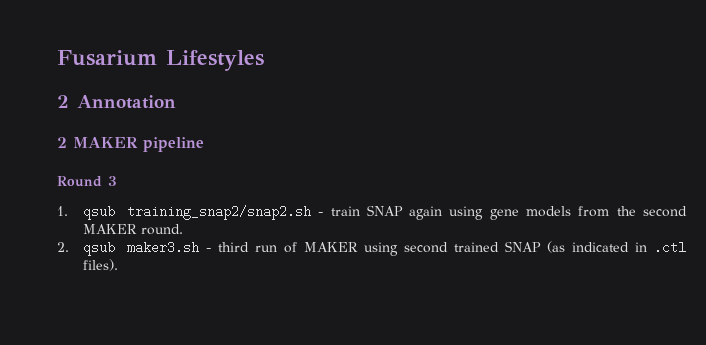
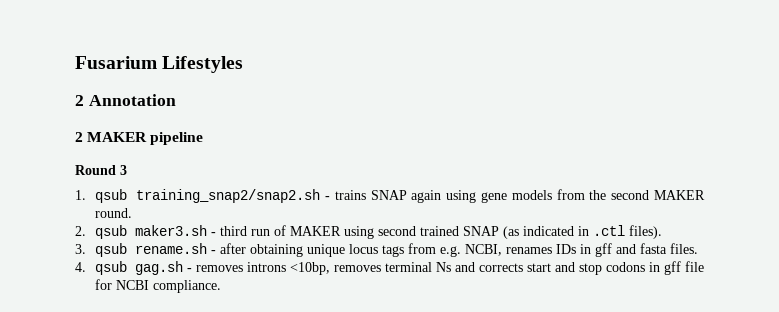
- 1. qsub training_snap2/snap2.sh - train SNAP again using gene models from the second MAKER round.
+ 1. qsub training_snap2/snap2.sh - trains SNAP again using gene models from the second MAKER round.
+ 3. qsub rename.sh - after obtaining unique locus tags from e.g. NCBI, renames IDs in gff and fasta files.
+ 4. qsub gag.sh - removes introns <10bp, removes terminal Ns and corrects start and stop codons in gff file for NCBI compliance.

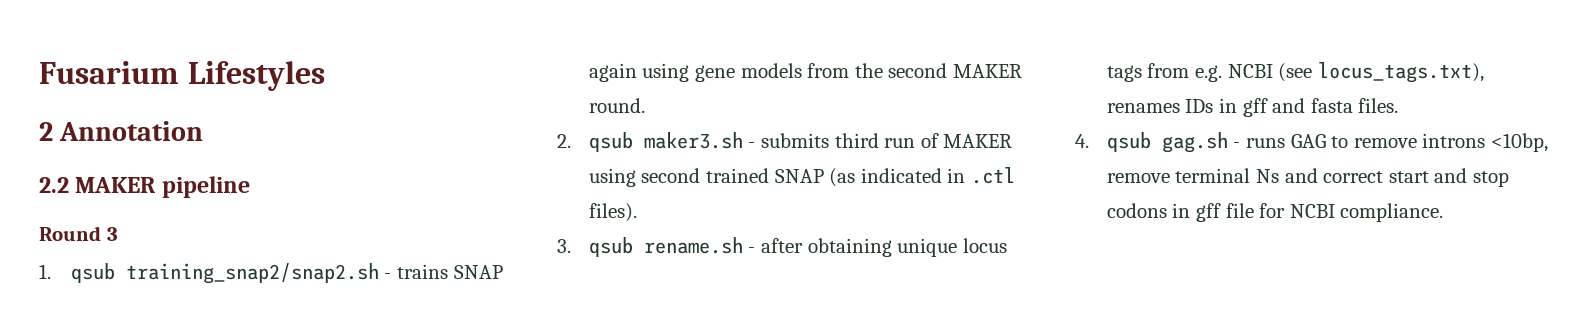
- 2 MAKER pipeline
+ 2.2 MAKER pipeline
- 2. qsub maker3.sh - third run of MAKER using second trained SNAP (as indicated in .ctl files).
+ 2. qsub maker3.sh - submits third run of MAKER using second trained SNAP (as indicated in .ctl files).
- 3. qsub rename.sh - after obtaining unique locus tags from e.g. NCBI, renames IDs in gff and fasta files.
+ 3. qsub rename.sh - after obtaining unique locus tags from e.g. NCBI (see locus_tags.txt), renames IDs in gff and fasta files.
- 4. qsub gag.sh - removes introns <10bp, removes terminal Ns and corrects start and stop codons in gff file for NCBI compliance.
+ 4. qsub gag.sh - runs GAG to remove introns <10bp, remove terminal Ns and correct start and stop codons in gff file for NCBI compliance.

